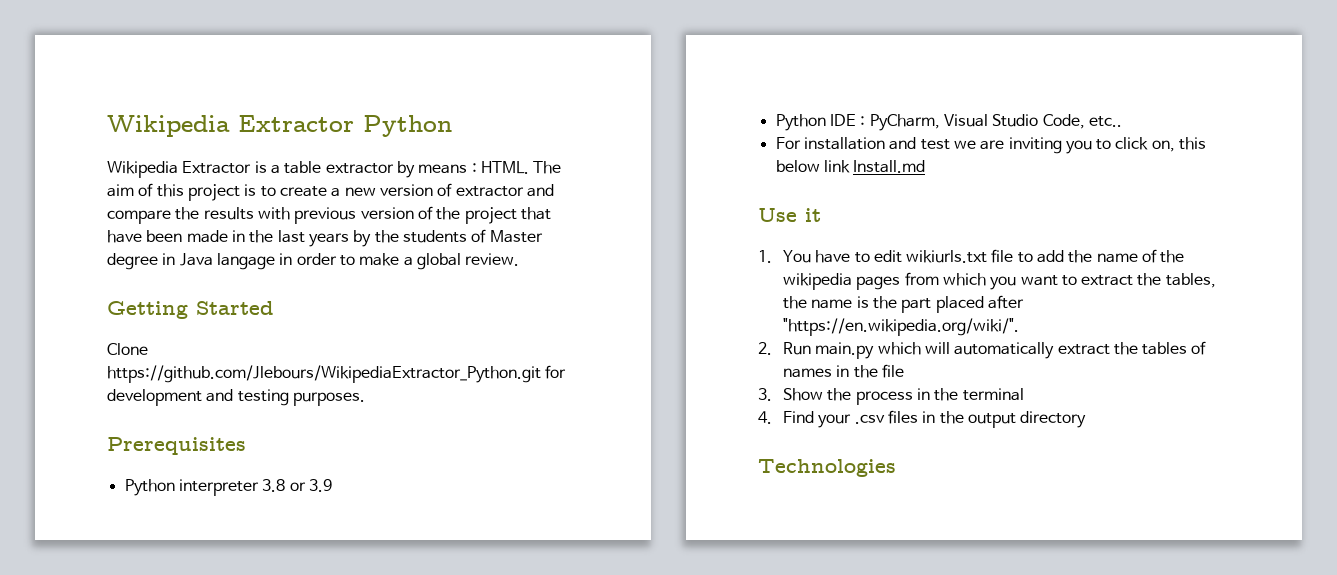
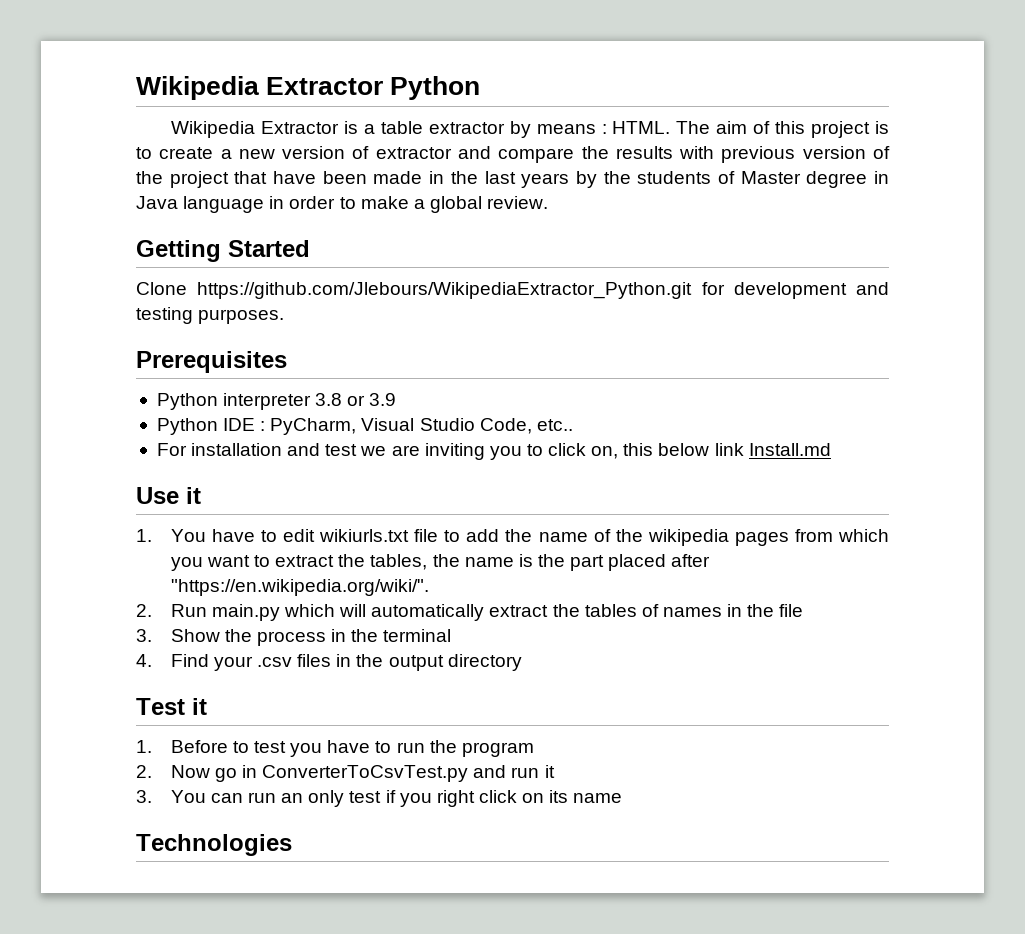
- The aim of this project is to create a new version of extractor and compare the results with previous version of the project that have been made in the last years by the students of Master degree in Java langage in order to make a global review.
+ The aim of this project is to create a new version of extractor and compare the results with previous version of the project that have been made in the last years by the students of Master degree in Java language in order to make a global review.
+ Test it
+ 1. Before to test you have to run the program
+ 2. Now go in ConverterToCsvTest.py and run it
+ 3. You can run an only test if you right click on its name

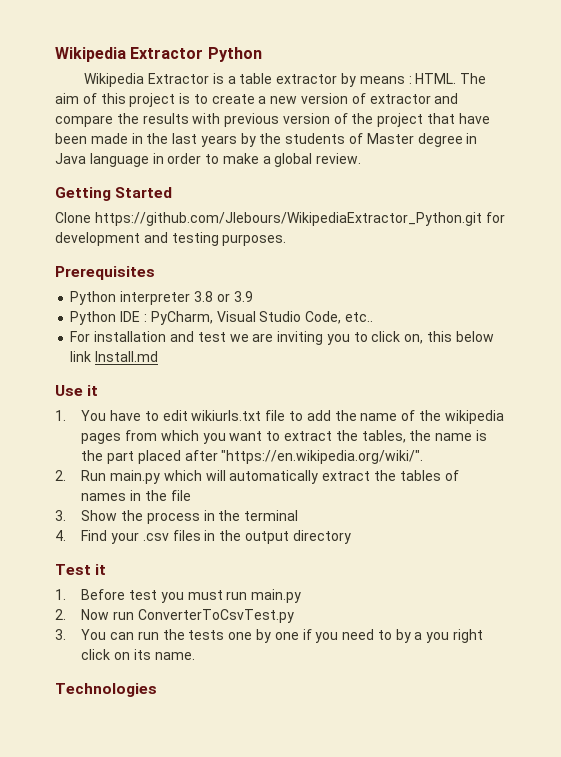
- 1. Before to test you have to run the program
+ 1. Before test you must run main.py
- 2. Now go in ConverterToCsvTest.py and run it
+ 2. Now run ConverterToCsvTest.py
- 3. You can run an only test if you right click on its name
+ 3. You can run the tests one by one if you need to by a you right click on its name.

